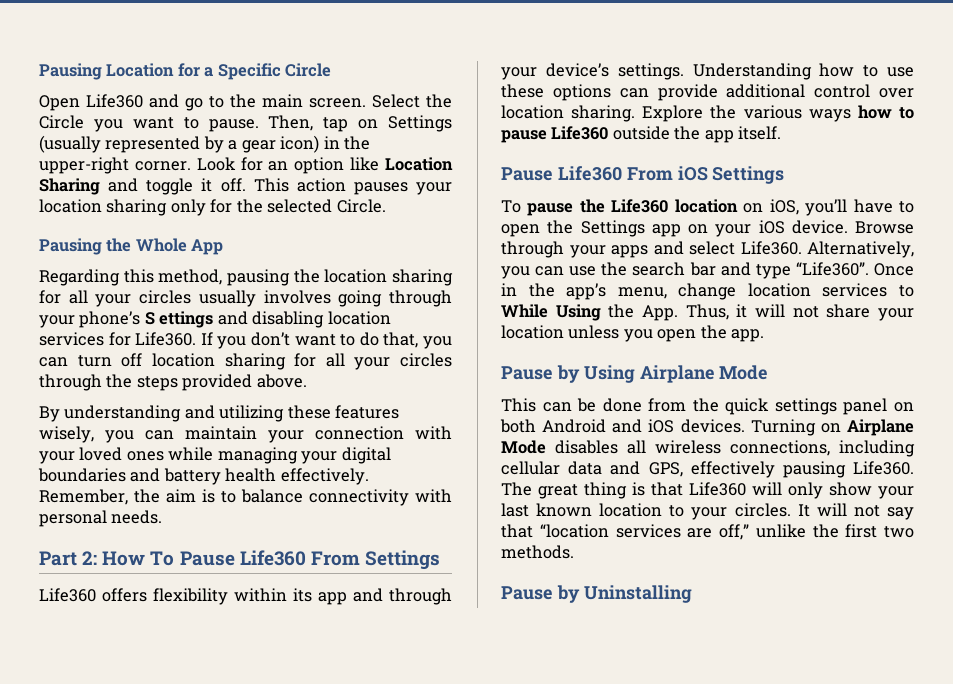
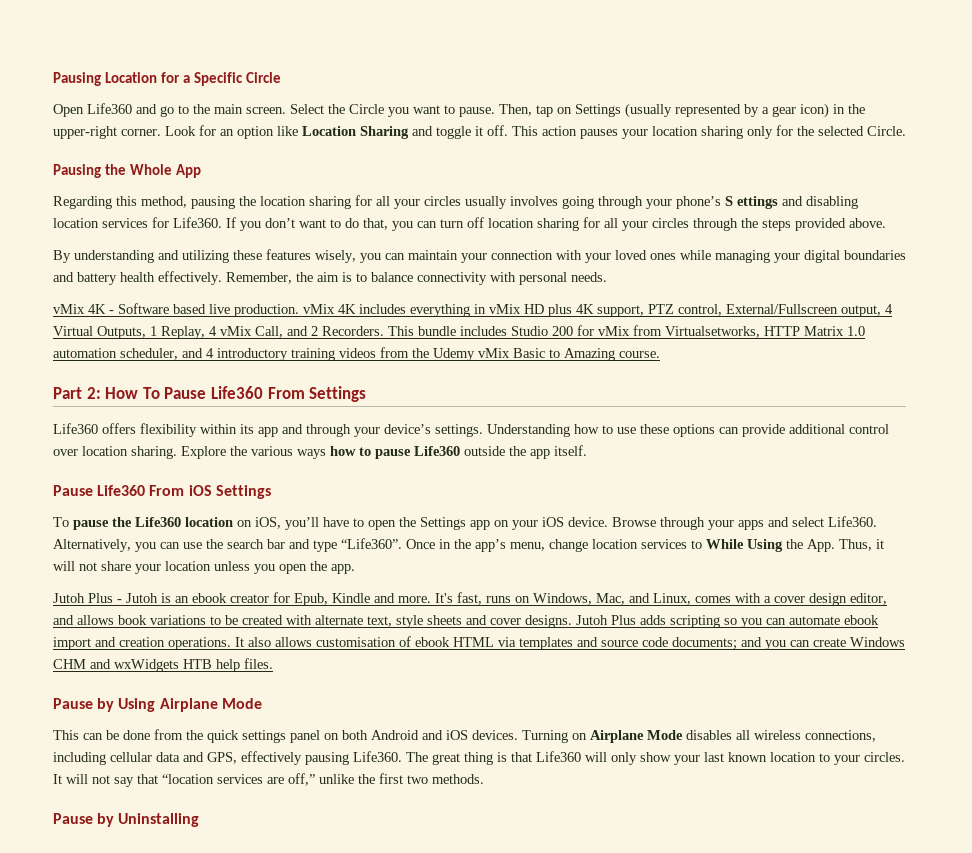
+ vMix 4K - Software based live production. vMix 4K includes everything in vMix HD plus 4K support, PTZ control, External/Fullscreen output, 4 Virtual Outputs, 1 Replay, 4 vMix Call, and 2 Recorders. This bundle includes Studio 200 for vMix from Virtualsetworks, HTTP Matrix 1.0 automation scheduler, and 4 introductory training videos from the Udemy vMix Basic to Amazing course.
+ Jutoh Plus - Jutoh is an ebook creator for Epub, Kindle and more. It's fast, runs on Windows, Mac, and Linux, comes with a cover design editor, and allows book variations to be created with alternate text, style sheets and cover designs. Jutoh Plus adds scripting so you can automate ebook import and creation operations. It also allows customisation of ebook HTML via templates and source code documents; and you can create Windows CHM and wxWidgets HTB help files.

